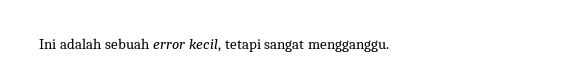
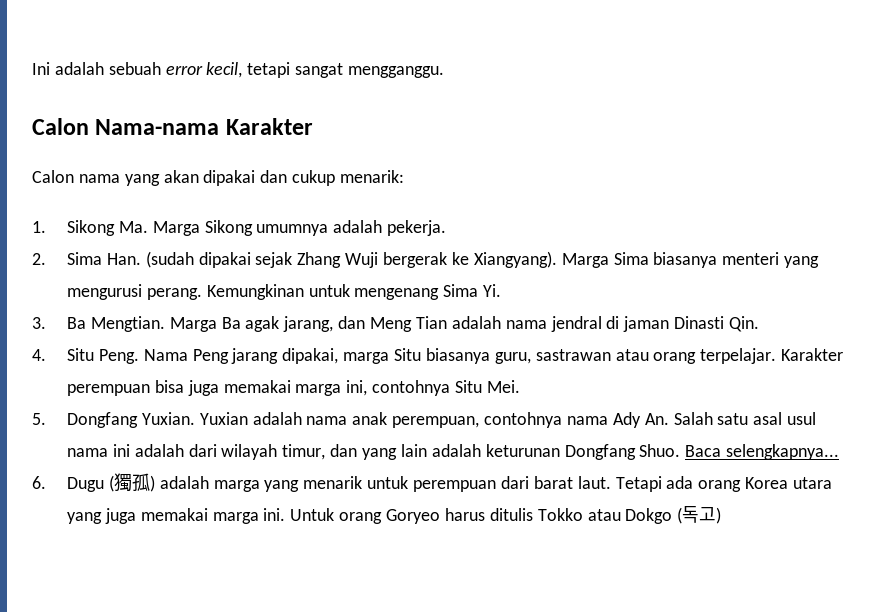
+ Calon Nama-nama Karakter
+ Calon nama yang akan dipakai dan cukup menarik:
+ 1. Sikong Ma. Marga Sikong umumnya adalah pekerja.
+ 2. Sima Han. (sudah dipakai sejak Zhang Wuji bergerak ke Xiangyang). Marga Sima biasanya menteri yang mengurusi perang. Kemungkinan untuk mengenang Sima Yi.
+ 3. Ba Mengtian. Marga Ba agak jarang, dan Meng Tian adalah nama jendral di jaman Dinasti Qin.
+ 4. Situ Peng. Nama Peng jarang dipakai, marga Situ biasanya guru, sastrawan atau orang terpelajar. Karakter perempuan bisa juga memakai marga ini, contohnya Situ Mei.
+ 5. Dongfang Yuxian. Yuxian adalah nama anak perempuan, contohnya nama Ady An. Salah satu asal usul nama ini adalah dari wilayah timur, dan yang lain adalah keturunan Dongfang Shuo. Baca selengkapnya...
+ 6. Dugu (獨孤) adalah marga yang menarik untuk perempuan dari barat laut. Tetapi ada orang Korea utara yang juga memakai marga ini. Untuk orang Goryeo harus ditulis Tokko atau Dokgo (독고)

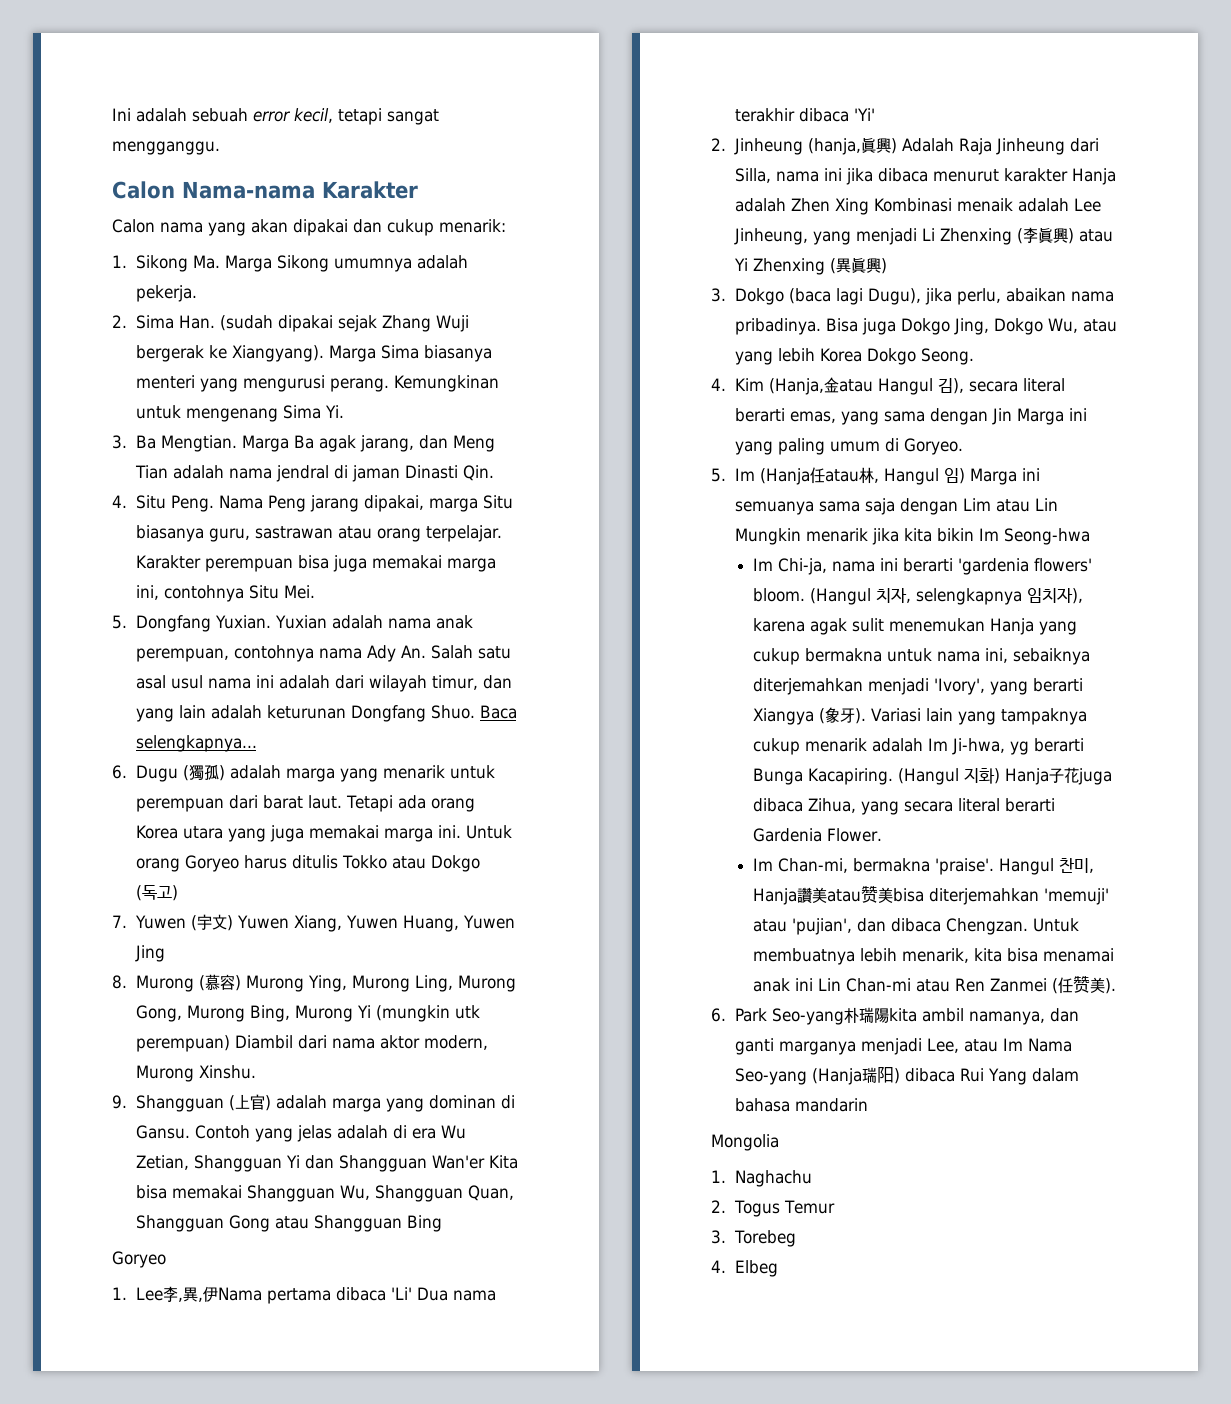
+ 7. Yuwen (宇文) Yuwen Xiang, Yuwen Huang, Yuwen Jing
+ 8. Murong (慕容) Murong Ying, Murong Ling, Murong Gong, Murong Bing, Murong Yi (mungkin utk perempuan) Diambil dari nama aktor modern, Murong Xinshu.
+ 9. Shangguan (上官) adalah marga yang dominan di Gansu. Contoh yang jelas adalah di era Wu Zetian, Shangguan Yi dan Shangguan Wan'er Kita bisa memakai Shangguan Wu, Shangguan Quan, Shangguan Gong atau Shangguan Bing
+ Goryeo
+ 1. Lee李,異,伊Nama pertama dibaca 'Li' Dua nama terakhir dibaca 'Yi'
+ 2. Jinheung (hanja,眞興) Adalah Raja Jinheung dari Silla, nama ini jika dibaca menurut karakter Hanja adalah Zhen Xing Kombinasi menaik adalah Lee Jinheung, yang menjadi Li Zhenxing (李眞興) atau Yi Zhenxing (異眞興)
+ 3. Dokgo (baca lagi Dugu), jika perlu, abaikan nama pribadinya. Bisa juga Dokgo Jing, Dokgo Wu, atau yang lebih Korea Dokgo Seong.
+ 4. Kim (Hanja,金atau Hangul 김), secara literal berarti emas, yang sama dengan Jin Marga ini yang paling umum di Goryeo.
+ 5. Im (Hanja任atau林, Hangul 임) Marga ini semuanya sama saja dengan Lim atau Lin Mungkin menarik jika kita bikin Im Seong-hwa
+ Im Chi-ja, nama ini berarti 'gardenia flowers' bloom. (Hangul 치자, selengkapnya 임치자), karena agak sulit menemukan Hanja yang cukup bermakna untuk nama ini, sebaiknya diterjemahkan menjadi 'Ivory', yang berarti Xiangya (象牙). Variasi lain yang tampaknya cukup menarik adalah Im Ji-hwa, yg berarti Bunga Kacapiring. (Hangul 지화) Hanja子花juga dibaca Zihua, yang secara literal berarti Gardenia Flower.
+ Im Chan-mi, bermakna 'praise'. Hangul 찬미, Hanja讚美atau赞美bisa diterjemahkan 'memuji' atau 'pujian', dan dibaca Chengzan. Untuk membuatnya lebih menarik, kita bisa menamai anak ini Lin Chan-mi atau Ren Zanmei (任赞美).
+ 6. Park Seo-yang朴瑞陽kita ambil namanya, dan ganti marganya menjadi Lee, atau Im Nama Seo-yang (Hanja瑞阳) dibaca Rui Yang dalam bahasa mandarin
+ Mongolia
+ 1. Naghachu
+ 2. Togus Temur
+ 3. Torebeg
+ 4. Elbeg

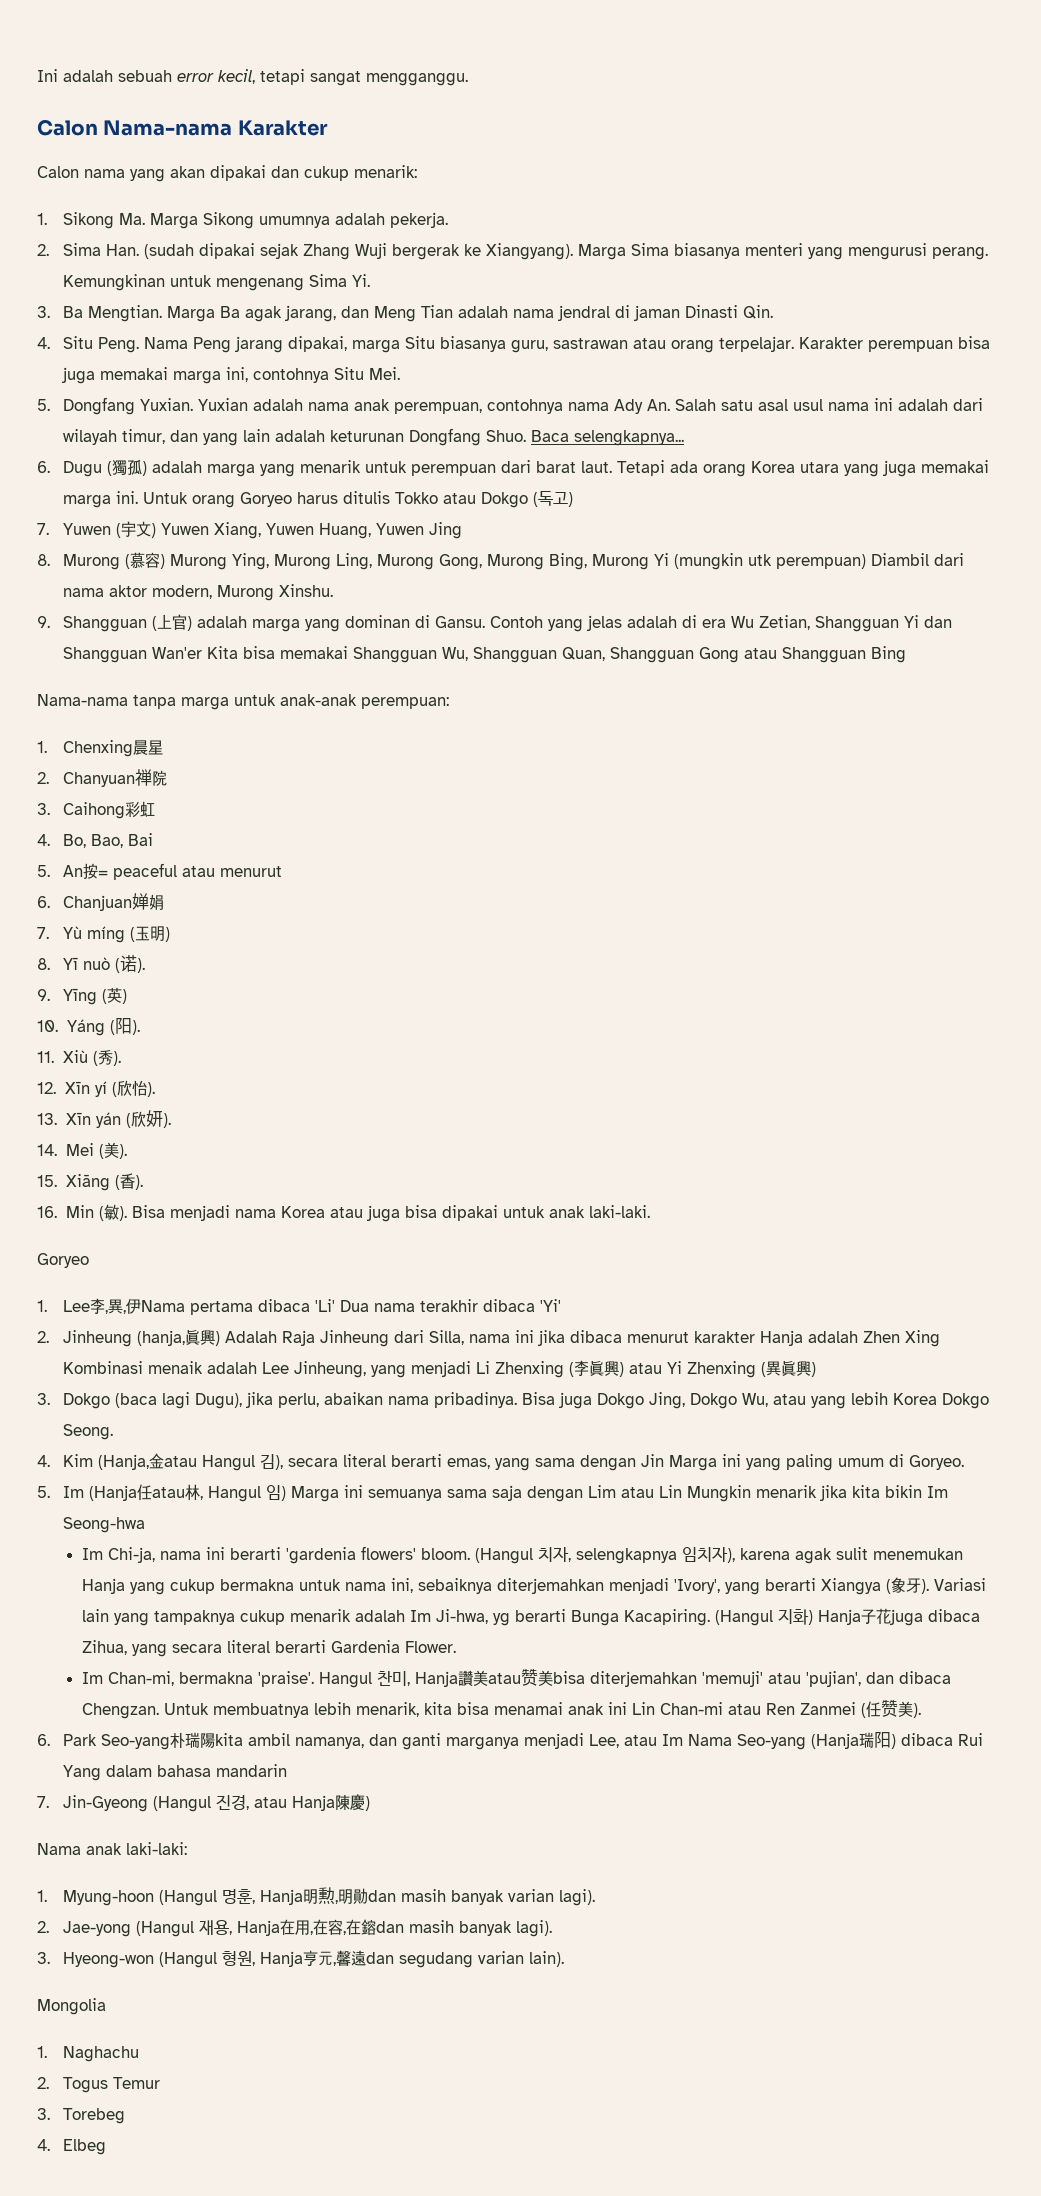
+ Nama-nama tanpa marga untuk anak-anak perempuan:
+ 1. Chenxing晨星
+ 2. Chanyuan禅院
+ 3. Caihong彩虹
+ 4. Bo, Bao, Bai
+ 5. An按= peaceful atau menurut
+ 6. Chanjuan婵娟
+ 7. Yù míng (玉明)
+ 8. Yī nuò (诺).
+ 9. Yīng (英)
+ 10. Yáng (阳).
+ 11. Xiù (秀).
+ 12. Xīn yí (欣怡).
+ 13. Xīn yán (欣妍).
+ 14. Mei (美).
+ 15. Xiāng (香).
+ 16. Min (敏). Bisa menjadi nama Korea atau juga bisa dipakai untuk anak laki-laki.
+ 7. Jin-Gyeong (Hangul 진경, atau Hanja陳慶)
+ Nama anak laki-laki:
+ 1. Myung-hoon (Hangul 명훈, Hanja明勲,明勛dan masih banyak varian lagi).
+ 2. Jae-yong (Hangul 재용, Hanja在用,在容,在鎔dan masih banyak lagi).
+ 3. Hyeong-won (Hangul 형원, Hanja亨元,馨遠dan segudang varian lain).

